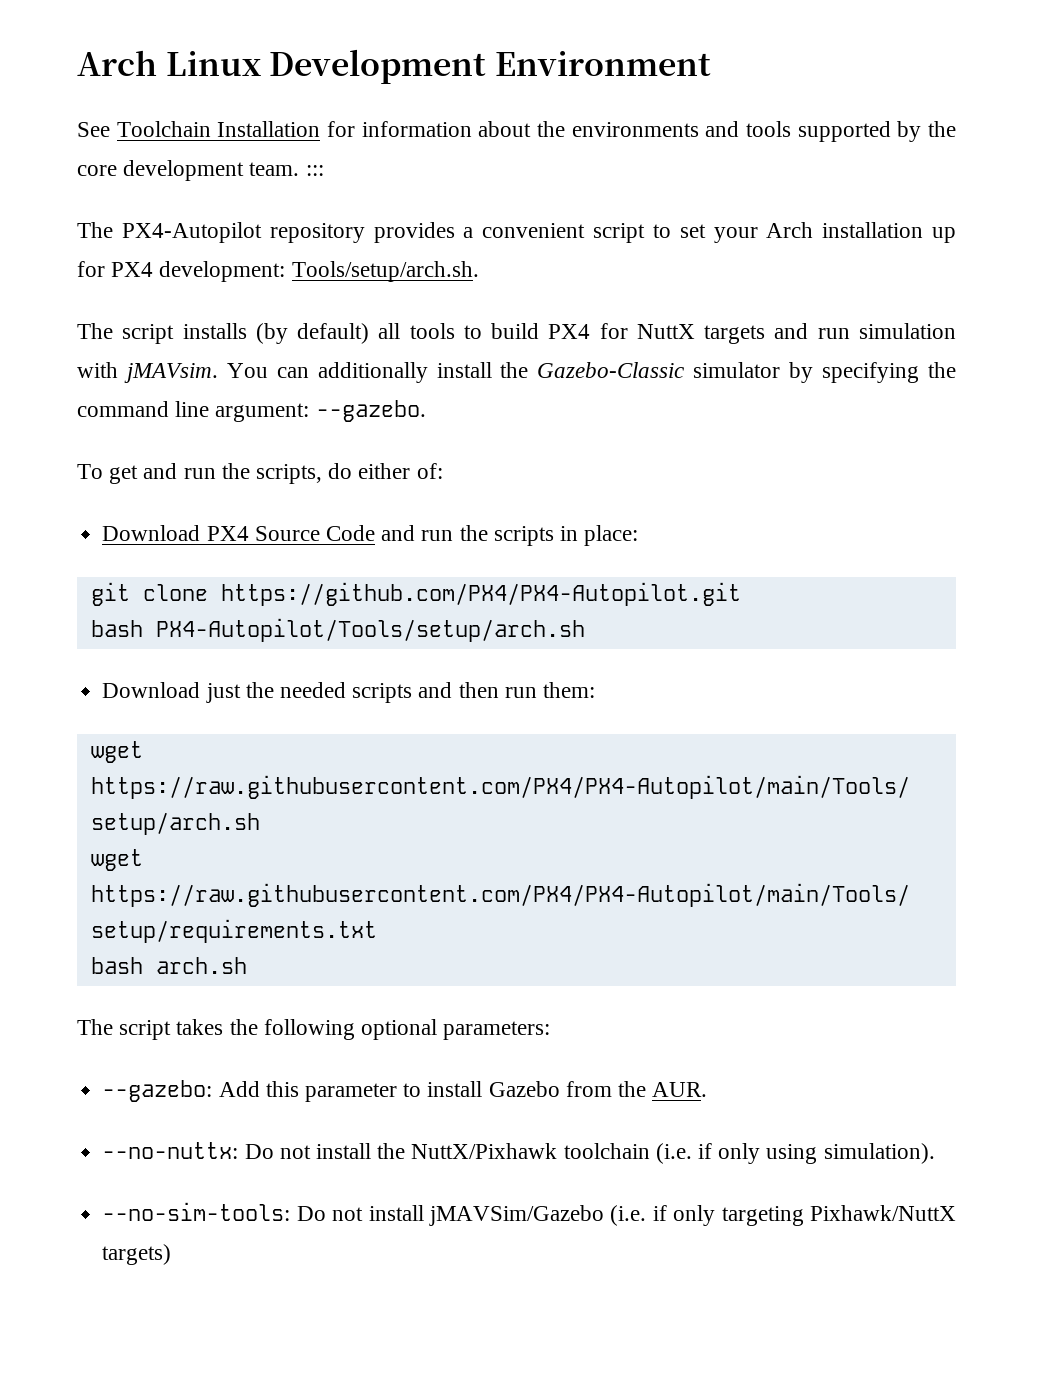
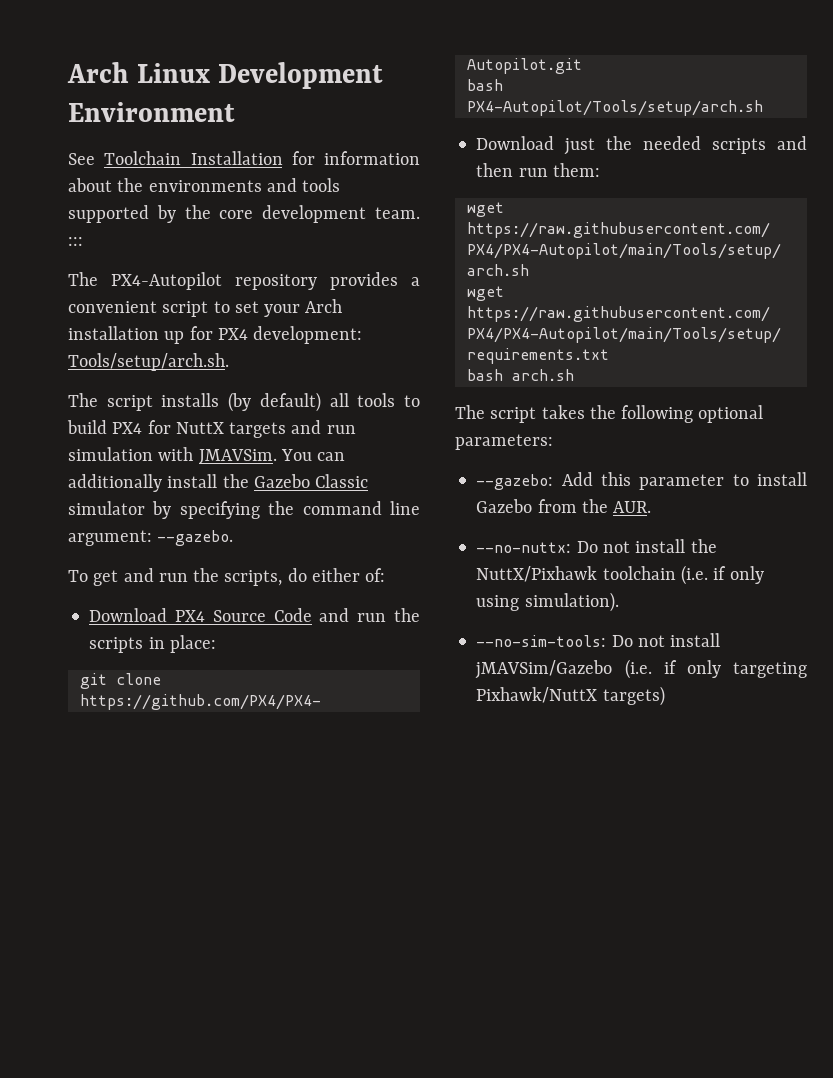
- The script installs (by default) all tools to build PX4 for NuttX targets and run simulation with jMAVsim.
+ The script installs (by default) all tools to build PX4 for NuttX targets and run simulation with JMAVSim.
- You can additionally install the Gazebo-Classic simulator by specifying the command line argument: --gazebo.
+ You can additionally install the Gazebo Classic simulator by specifying the command line argument: --gazebo.

